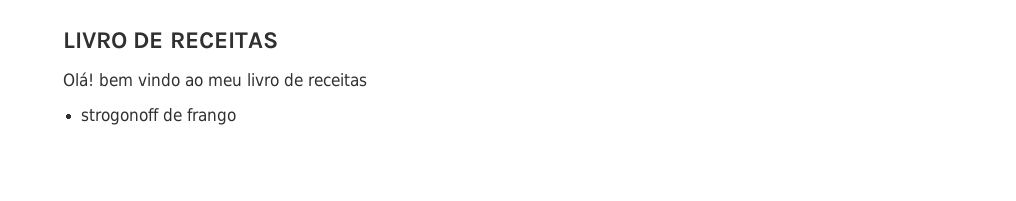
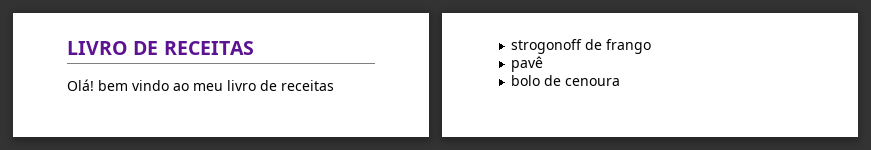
+ pavê
+ bolo de cenoura

